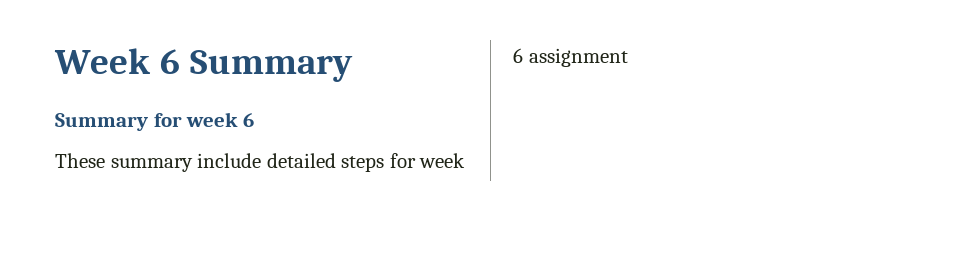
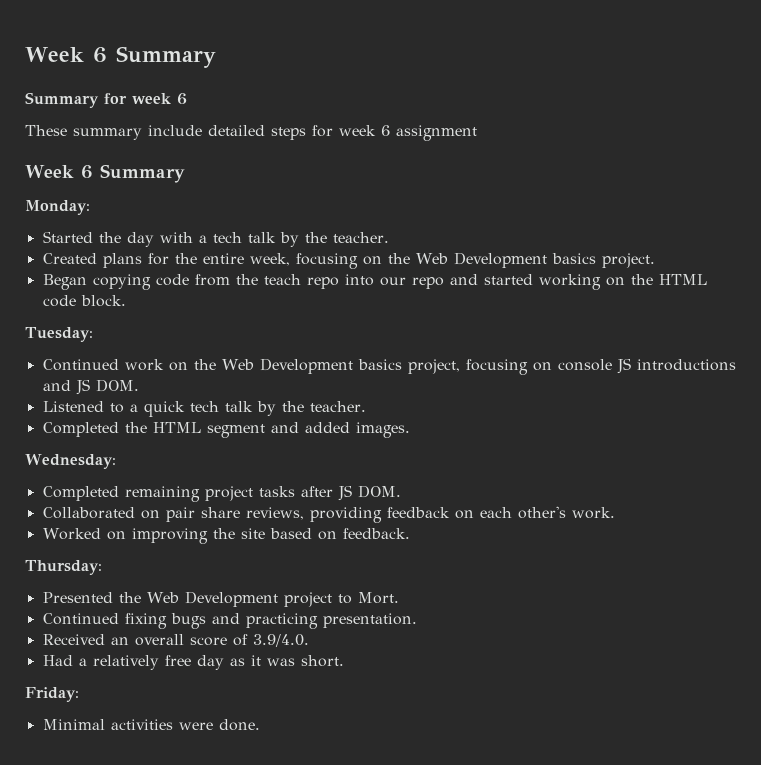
  These summary include detailed steps for week 6 assignment
+ Week 6 Summary
+ Monday:
+ Started the day with a tech talk by the teacher.
+ Created plans for the entire week, focusing on the Web Development basics project.
+ Began copying code from the teach repo into our repo and started working on the HTML code block.
+ Tuesday:
+ Continued work on the Web Development basics project, focusing on console JS introductions and JS DOM.
+ Listened to a quick tech talk by the teacher.
+ Completed the HTML segment and added images.
+ Wednesday:
+ Completed remaining project tasks after JS DOM.
+ Collaborated on pair share reviews, providing feedback on each other's work.
+ Worked on improving the site based on feedback.
+ Thursday:
+ Presented the Web Development project to Mort.
+ Continued fixing bugs and practicing presentation.
+ Received an overall score of 3.9/4.0.
+ Had a relatively free day as it was short.
+ Friday:
+ Minimal activities were done.

